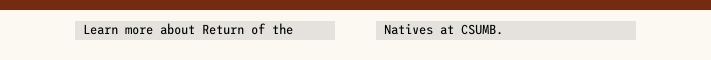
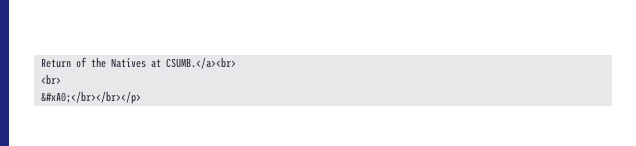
- Learn more about Return of the Natives at CSUMB.
+ Return of the Natives at CSUMB.</a><br>
+ <br>
+ &#xA0;</br></br></p>

